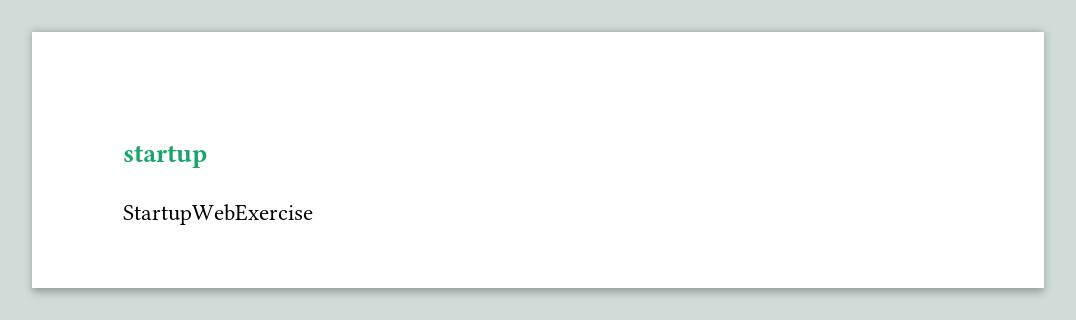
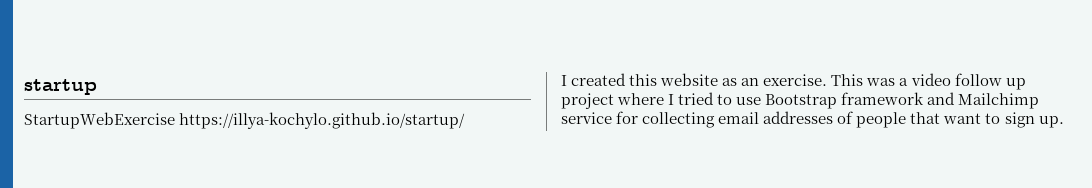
- StartupWebExercise
+ StartupWebExercise https://illya-kochylo.github.io/startup/
+ I created this website as an exercise. This was a video follow up project where I tried to use Bootstrap framework and Mailchimp service for collecting email addresses of people that want to sign up.

